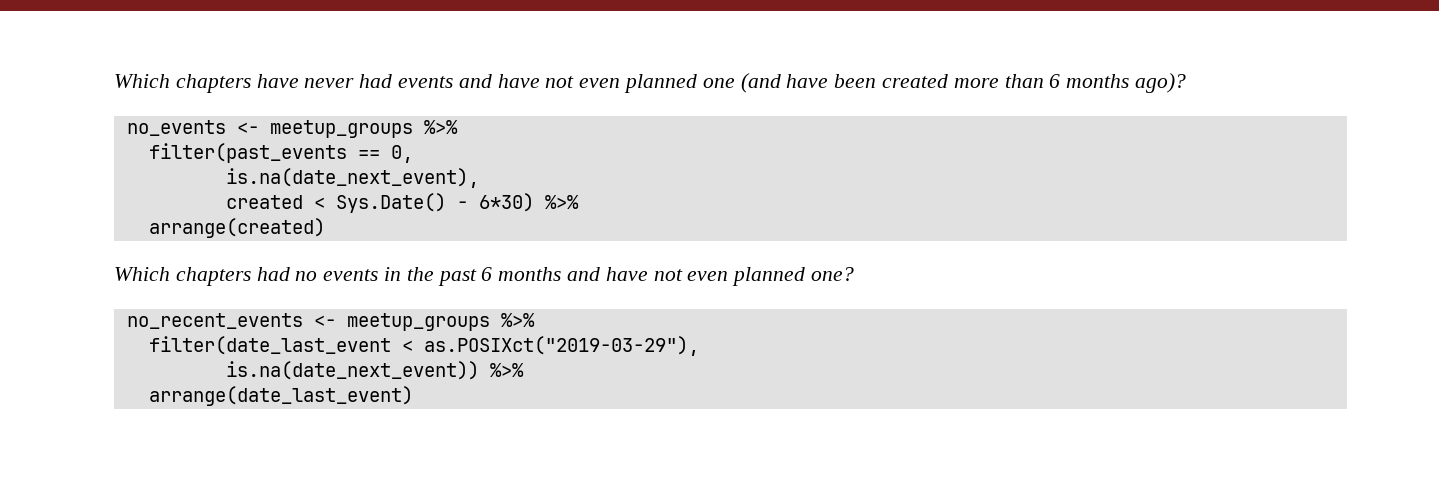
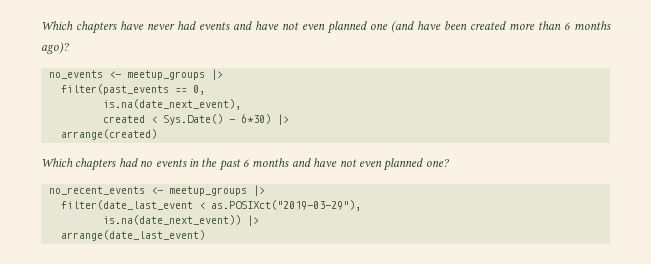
- no_events <- meetup_groups %>%
+ no_events <- meetup_groups |>
- created < Sys.Date() - 6*30) %>%
+ created < Sys.Date() - 6*30) |>
- no_recent_events <- meetup_groups %>%
+ no_recent_events <- meetup_groups |>
- is.na(date_next_event)) %>%
+ is.na(date_next_event)) |>

